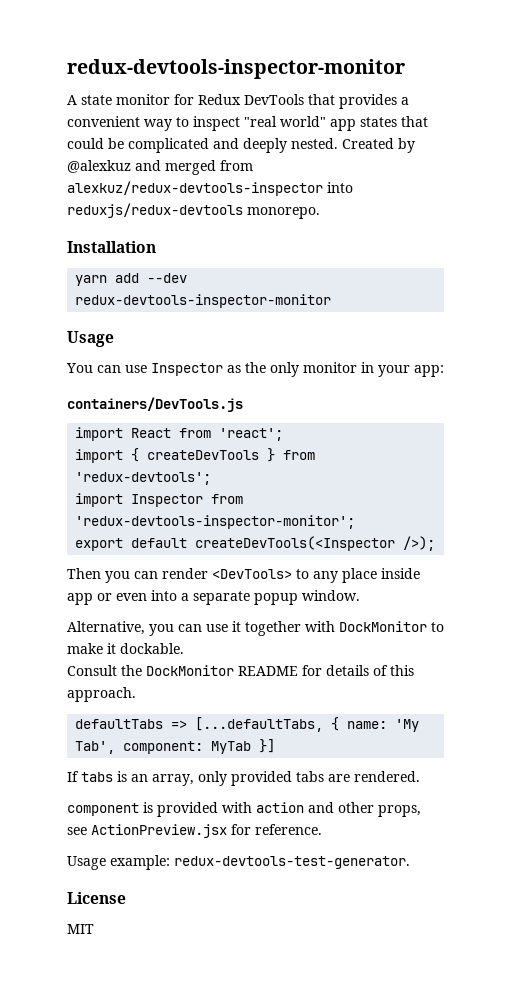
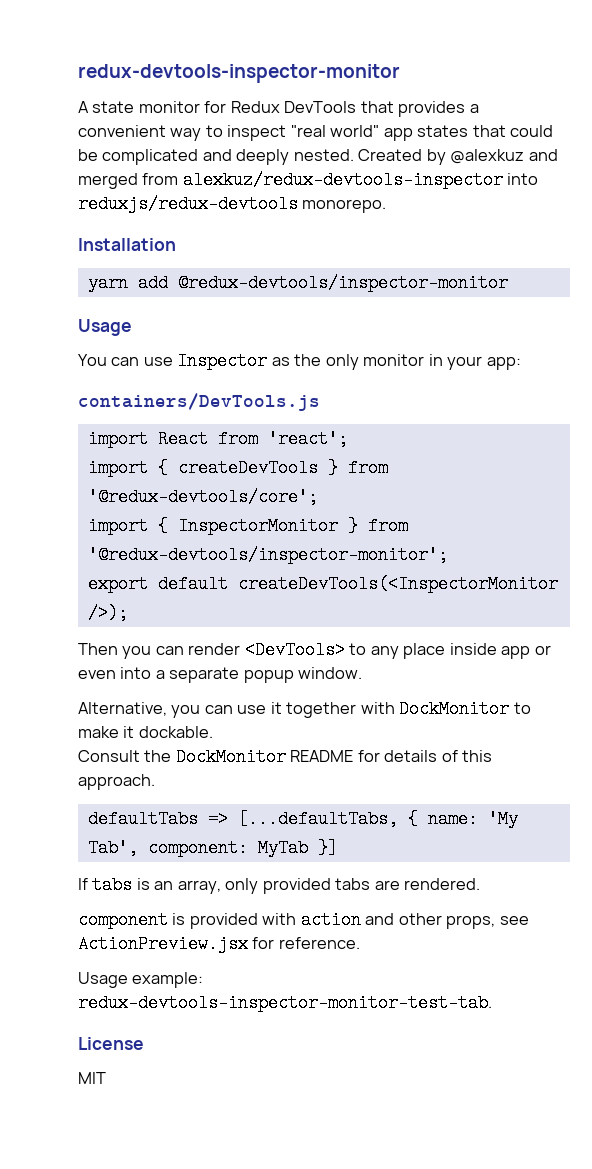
- yarn add --dev redux-devtools-inspector-monitor
+ yarn add @redux-devtools/inspector-monitor
- import { createDevTools } from 'redux-devtools';
- import Inspector from 'redux-devtools-inspector-monitor';
+ import { createDevTools } from '@redux-devtools/core';
+ import { InspectorMonitor } from '@redux-devtools/inspector-monitor';
- export default createDevTools(<Inspector />);
+ export default createDevTools(<InspectorMonitor />);
- Usage example: redux-devtools-test-generator.
+ Usage example: redux-devtools-inspector-monitor-test-tab.

